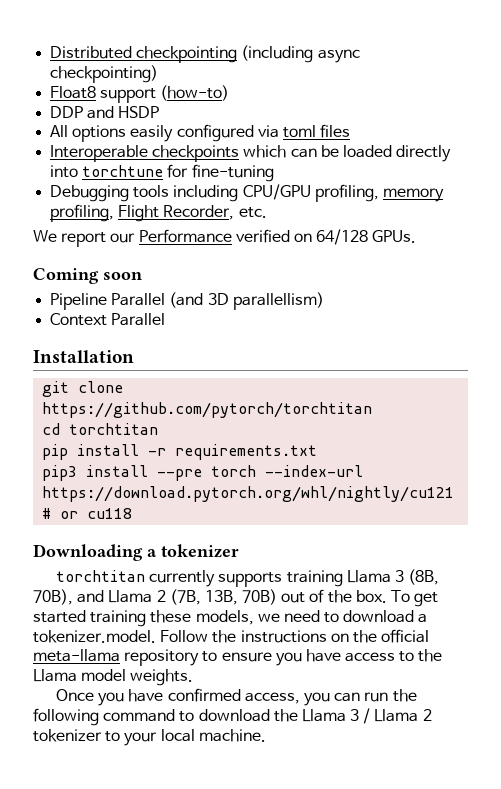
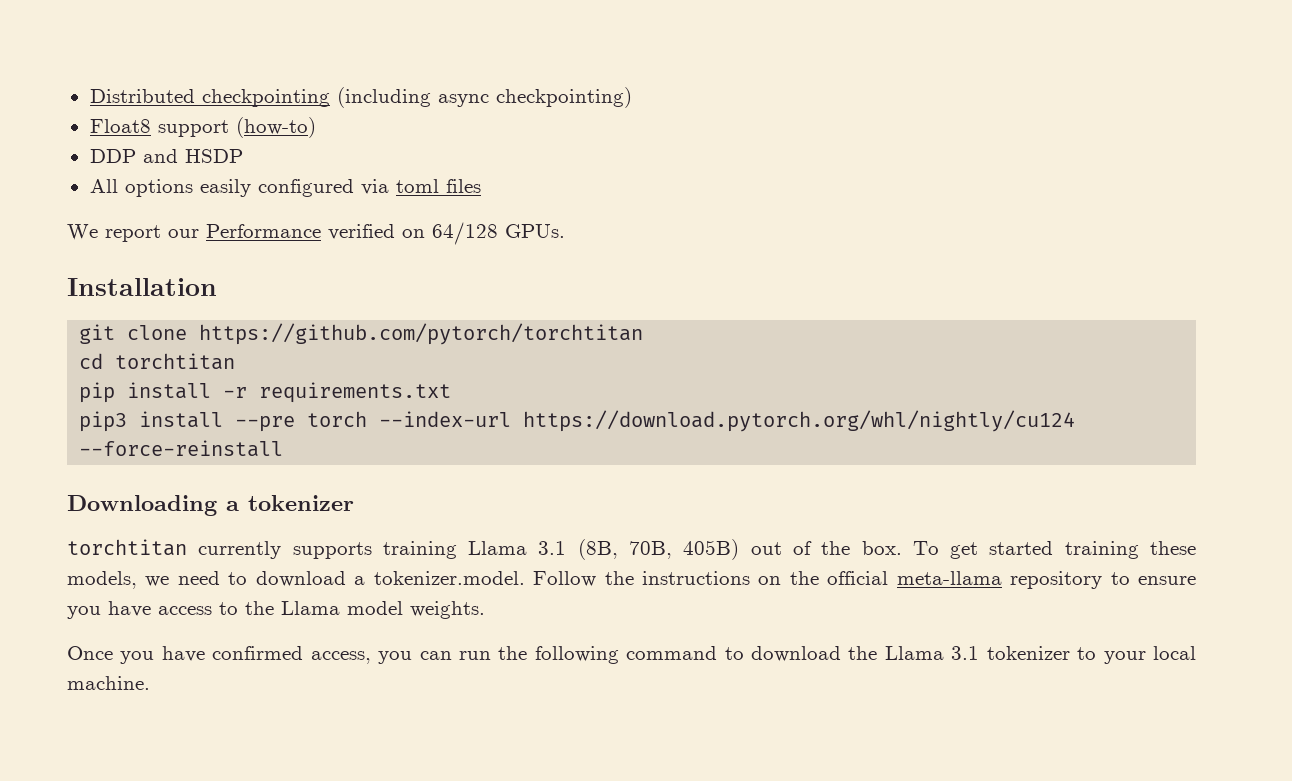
- Interoperable checkpoints which can be loaded directly into torchtune for fine-tuning
- Debugging tools including CPU/GPU profiling, memory profiling, Flight Recorder, etc.
- Coming soon
- Pipeline Parallel (and 3D parallellism)
- Context Parallel
- pip3 install --pre torch --index-url https://download.pytorch.org/whl/nightly/cu121 # or cu118
+ pip3 install --pre torch --index-url https://download.pytorch.org/whl/nightly/cu124 --force-reinstall
- torchtitan currently supports training Llama 3 (8B, 70B), and Llama 2 (7B, 13B, 70B) out of the box.
+ torchtitan currently supports training Llama 3.1 (8B, 70B, 405B) out of the box.
- Once you have confirmed access, you can run the following command to download the Llama 3 / Llama 2 tokenizer to your local machine.
+ Once you have confirmed access, you can run the following command to download the Llama 3.1 tokenizer to your local machine.

